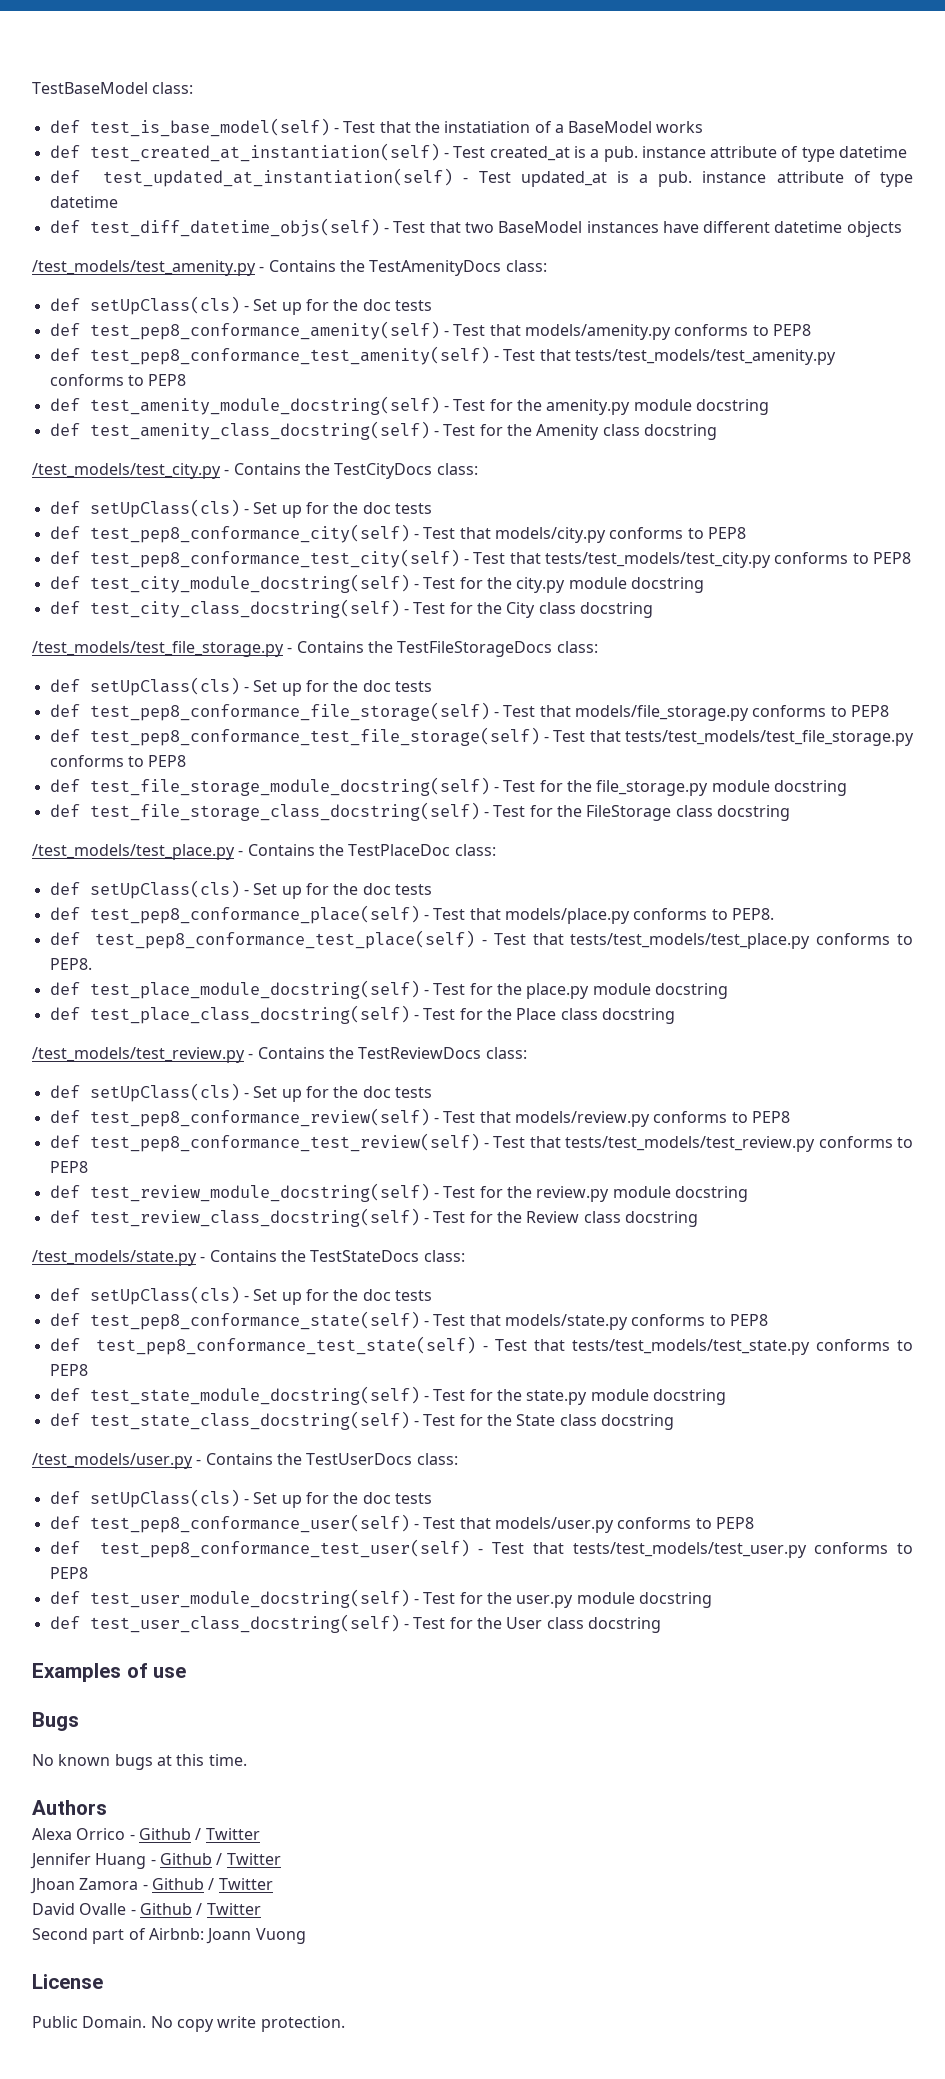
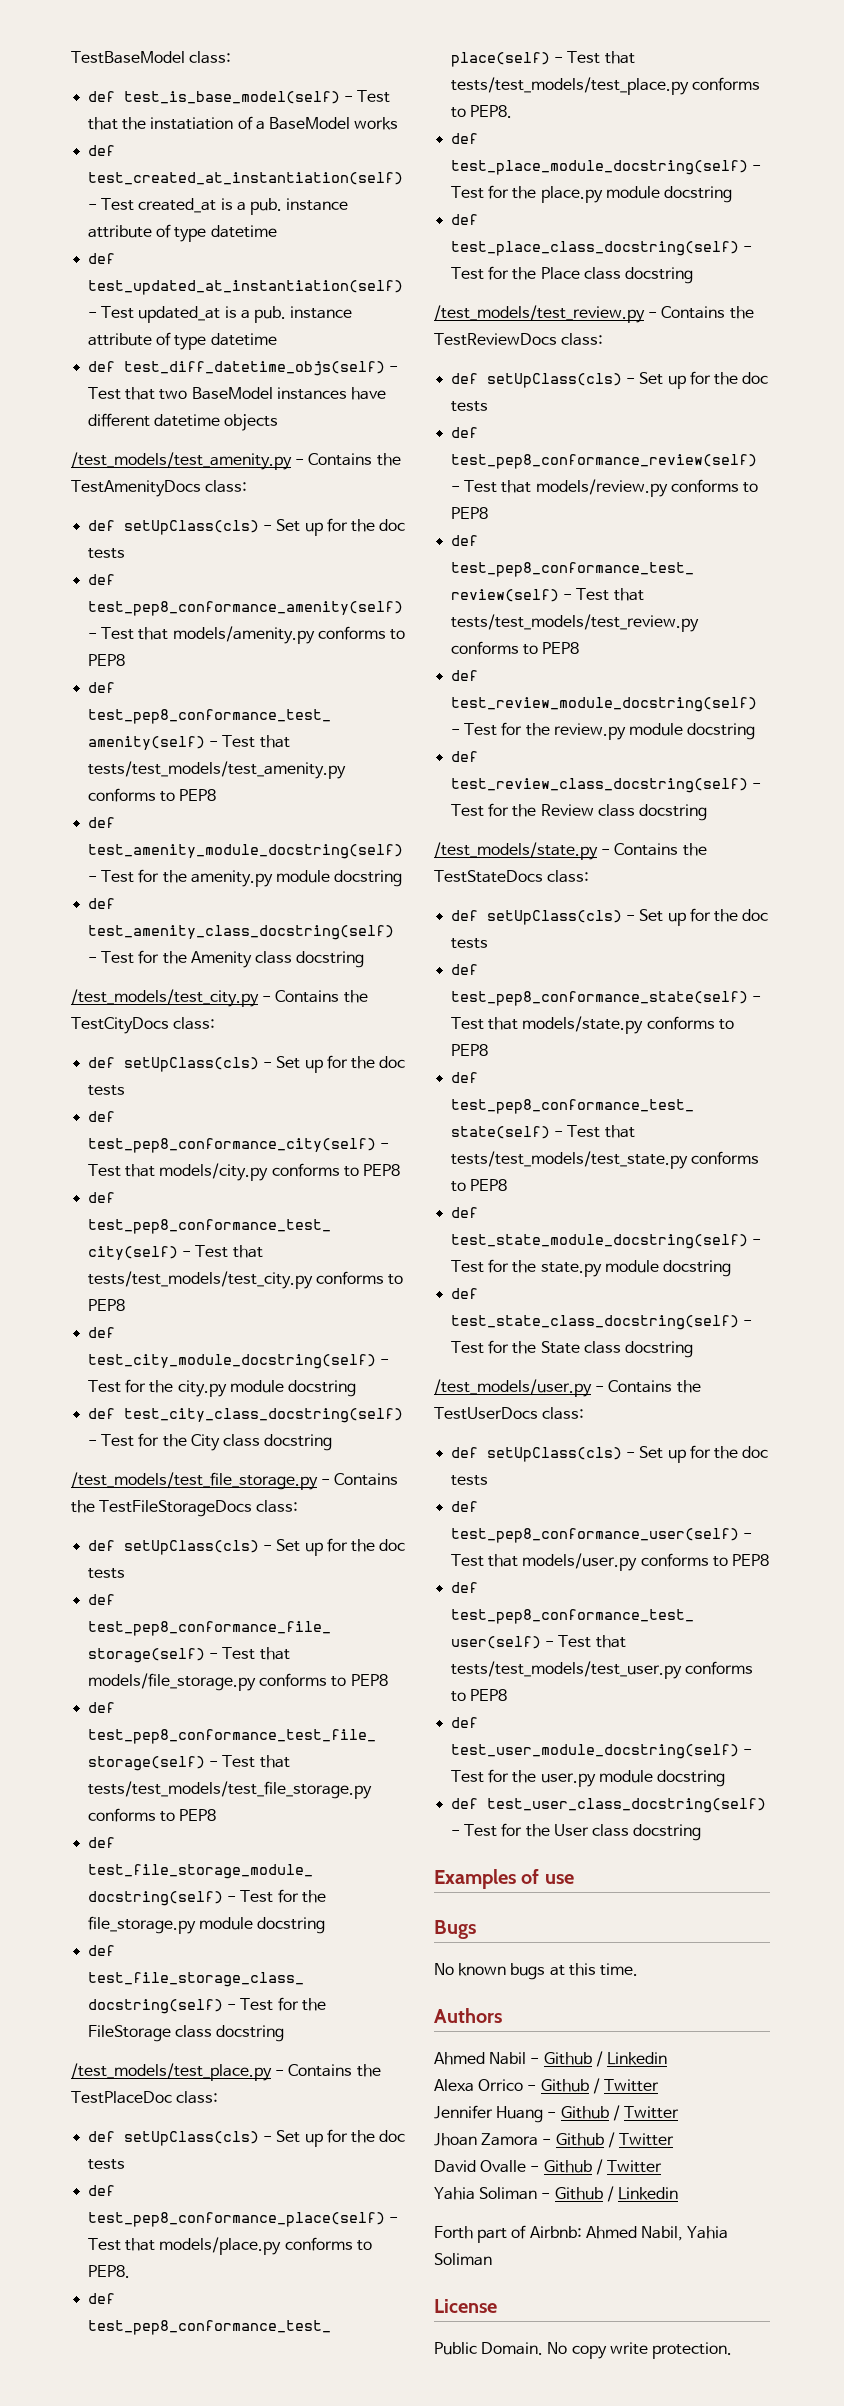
+ Ahmed Nabil - Github / Linkedin
- Second part of Airbnb: Joann Vuong
+ Yahia Soliman - Github / Linkedin
+ Forth part of Airbnb: Ahmed Nabil, Yahia Soliman

